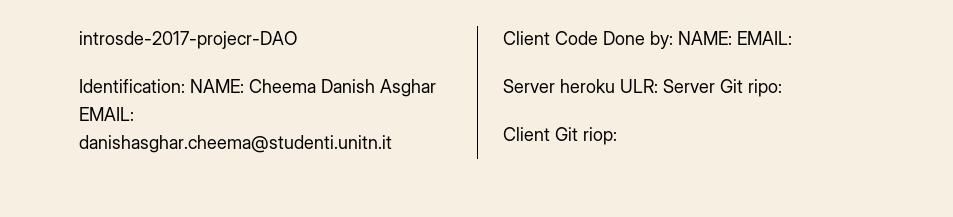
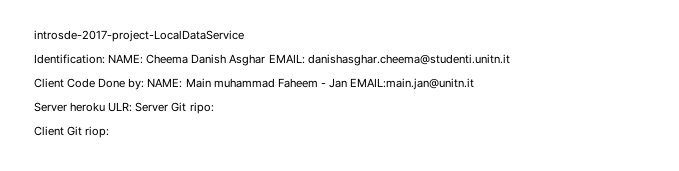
- introsde-2017-projecr-DAO
+ introsde-2017-project-LocalDataService
- Client Code Done by: NAME: EMAIL:
+ Client Code Done by: NAME: Main muhammad Faheem - Jan EMAIL:main.jan@unitn.it

